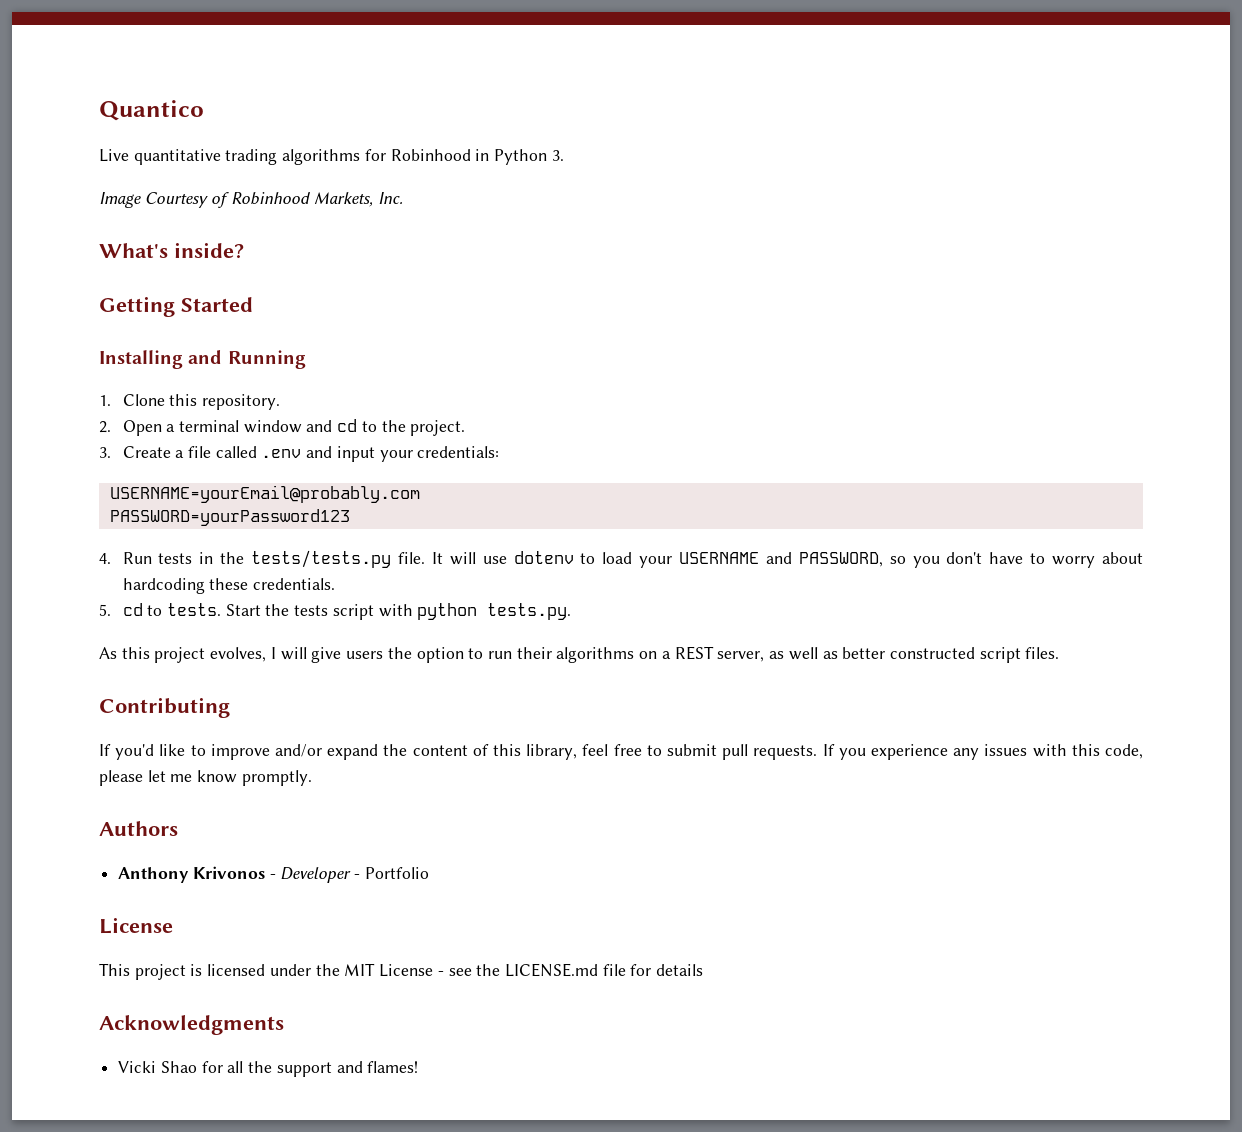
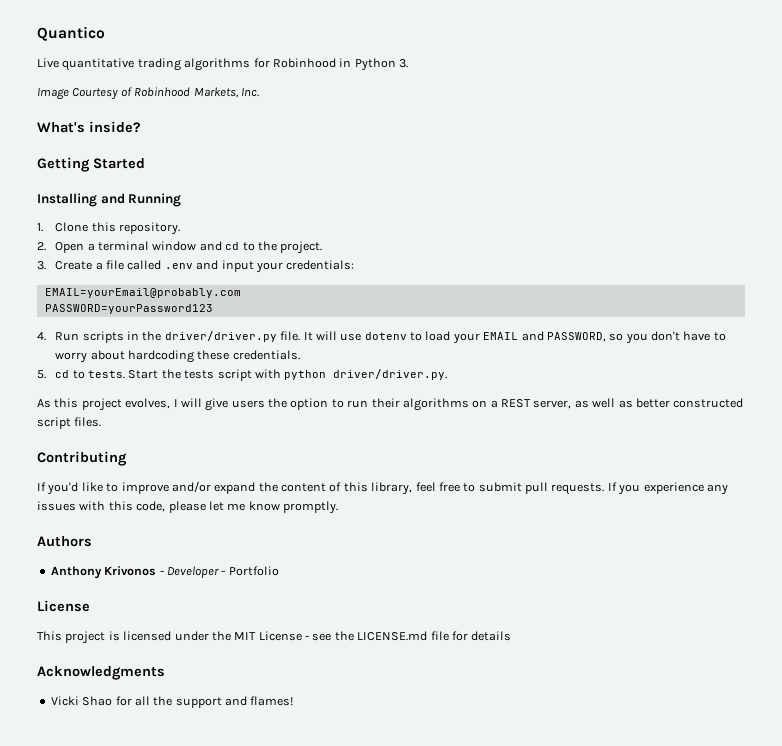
- USERNAME=yourEmail@probably.com
+ EMAIL=yourEmail@probably.com
- 4. Run tests in the tests/tests.py file.
+ 4. Run scripts in the driver/driver.py file.
- It will use dotenv to load your USERNAME and PASSWORD, so you don't have to worry about hardcoding these credentials.
+ It will use dotenv to load your EMAIL and PASSWORD, so you don't have to worry about hardcoding these credentials.
- Start the tests script with python tests.py.
+ Start the tests script with python driver/driver.py.

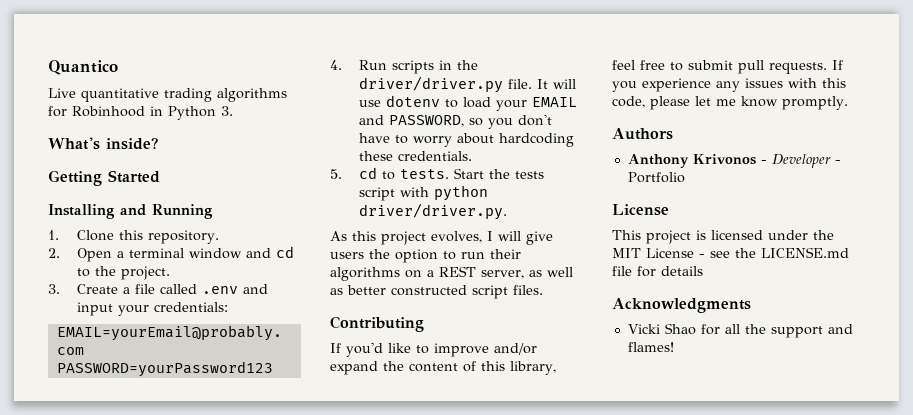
- Image Courtesy of Robinhood Markets, Inc.

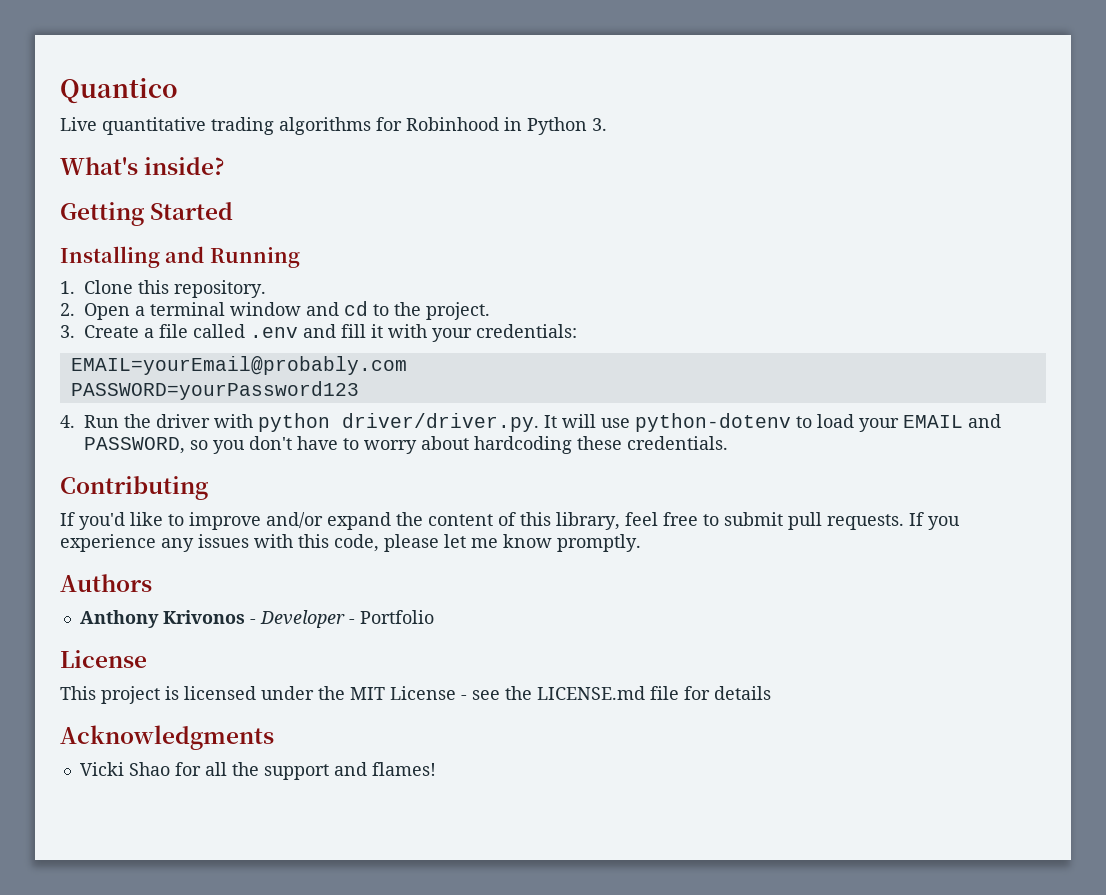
- 3. Create a file called .env and input your credentials:
+ 3. Create a file called .env and fill it with your credentials:
- 4. Run scripts in the driver/driver.py file. It will use dotenv to load your EMAIL and PASSWORD, so you don't have to worry about hardcoding these credentials.
+ 4. Run the driver with python driver/driver.py. It will use python-dotenv to load your EMAIL and PASSWORD, so you don't have to worry about hardcoding these credentials.
- 5. cd to tests. Start the tests script with python driver/driver.py.
- As this project evolves, I will give users the option to run their algorithms on a REST server, as well as better constructed script files.

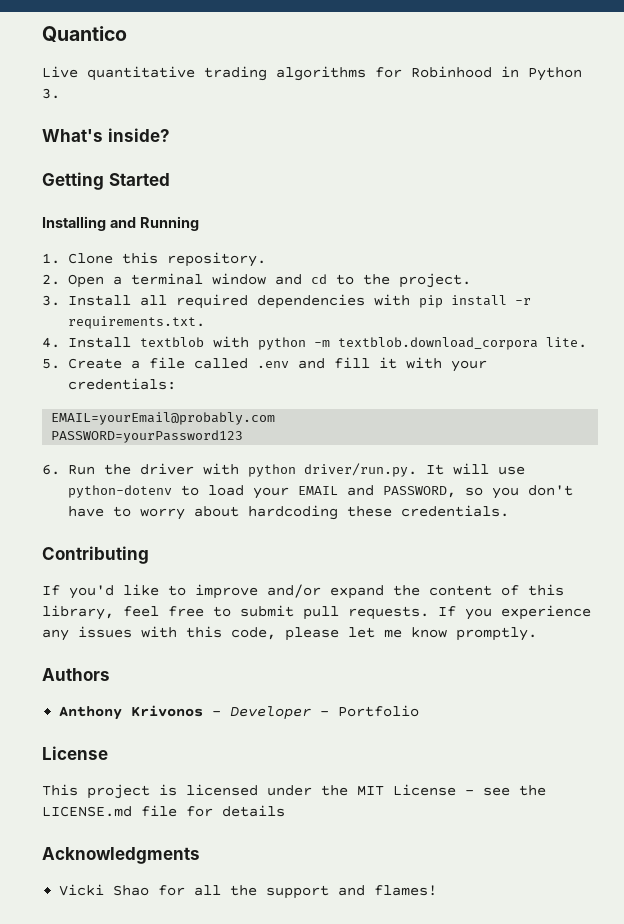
- 3. Create a file called .env and fill it with your credentials:
+ 3. Install all required dependencies with pip install -r requirements.txt.
+ 4. Install textblob with python -m textblob.download_corpora lite.
+ 5. Create a file called .env and fill it with your credentials:
- 4. Run the driver with python driver/driver.py. It will use python-dotenv to load your EMAIL and PASSWORD, so you don't have to worry about hardcoding these credentials.
+ 6. Run the driver with python driver/run.py. It will use python-dotenv to load your EMAIL and PASSWORD, so you don't have to worry about hardcoding these credentials.

